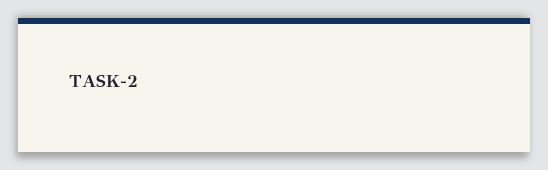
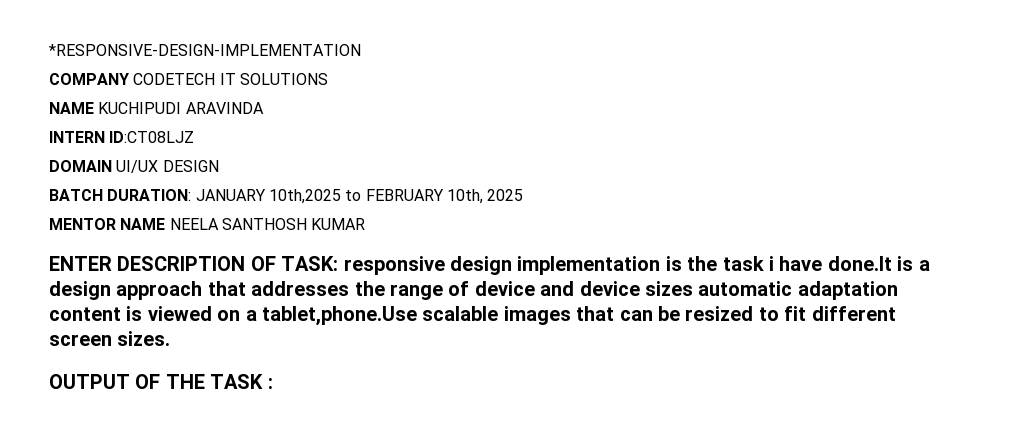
- TASK-2
+ *RESPONSIVE-DESIGN-IMPLEMENTATION
+ COMPANY CODETECH IT SOLUTIONS
+ NAME KUCHIPUDI ARAVINDA
+ INTERN ID:CT08LJZ
+ DOMAIN UI/UX DESIGN
+ BATCH DURATION: JANUARY 10th,2025 to FEBRUARY 10th, 2025
+ MENTOR NAME NEELA SANTHOSH KUMAR
+ ENTER DESCRIPTION OF TASK: responsive design implementation is the task i have done.It is a design approach that addresses the range of device and device sizes automatic adaptation content is viewed on a tablet,phone.Use scalable images that can be resized to fit different screen sizes.
+ OUTPUT OF THE TASK :

